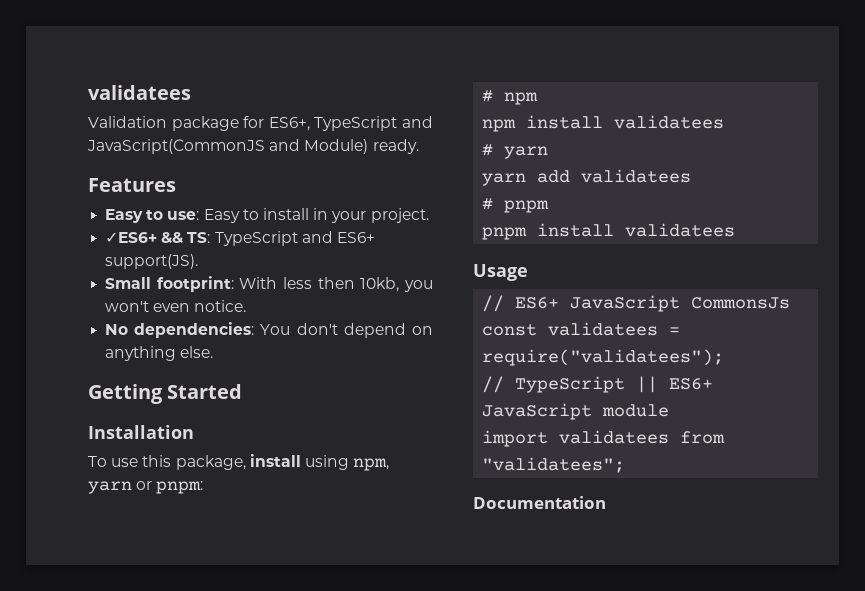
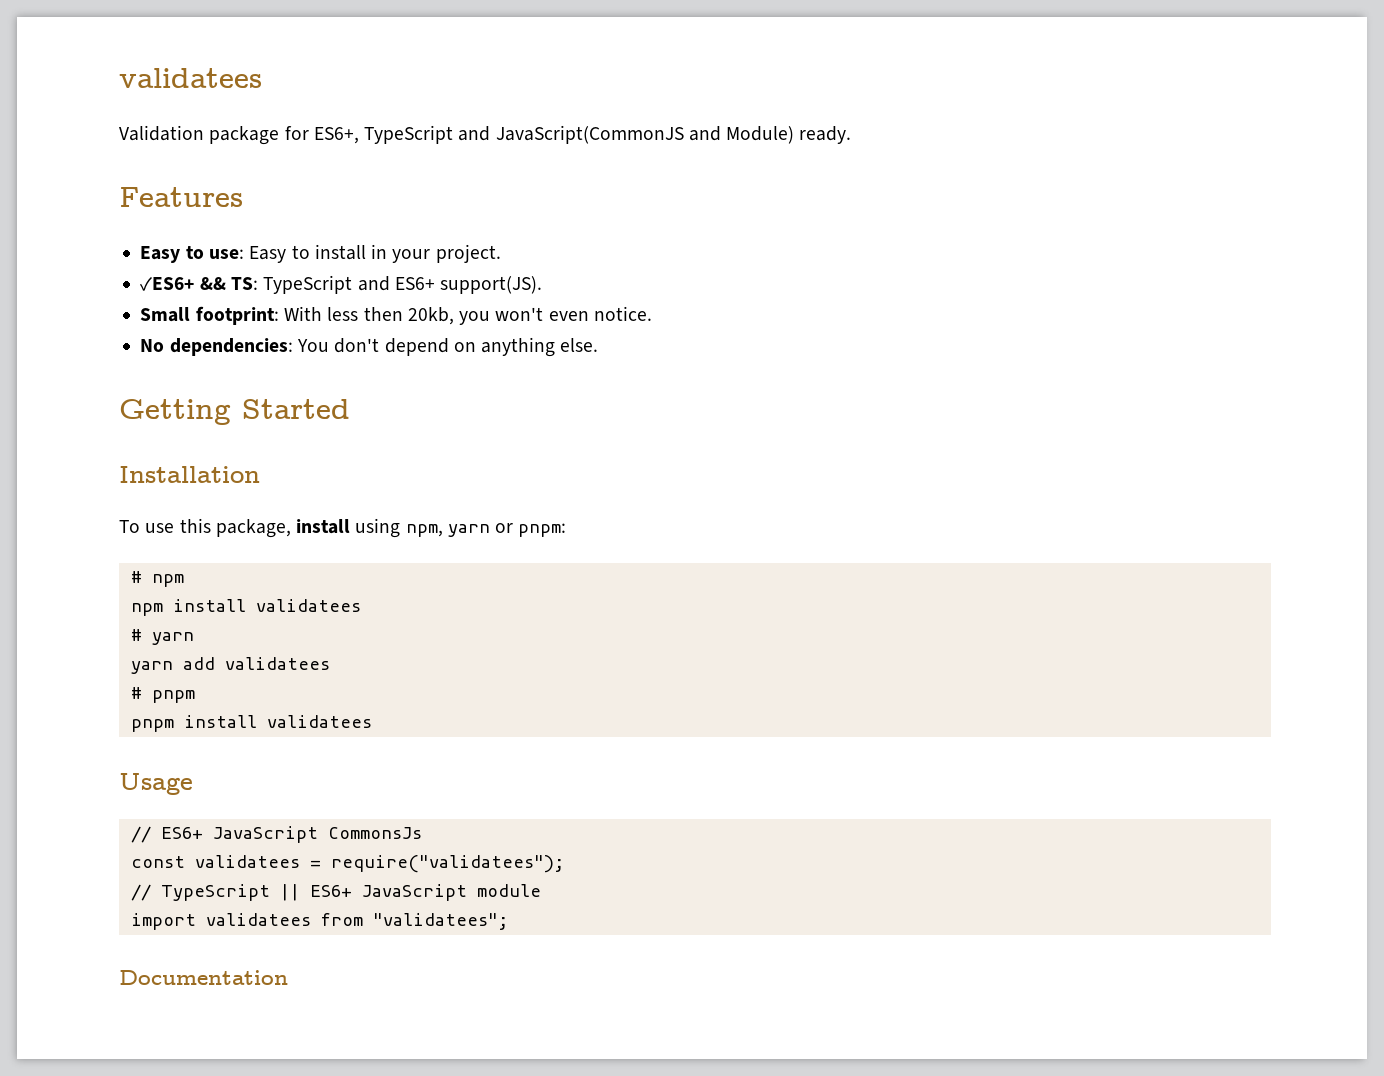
- Small footprint: With less then 10kb, you won't even notice.
+ Small footprint: With less then 20kb, you won't even notice.

